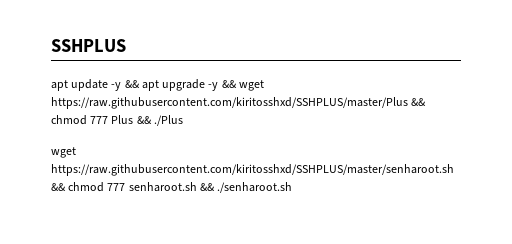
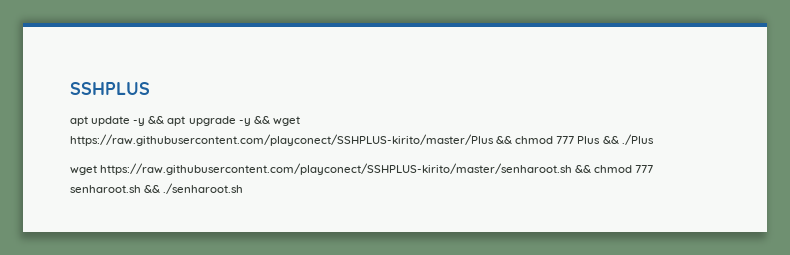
- apt update -y && apt upgrade -y && wget https://raw.githubusercontent.com/kiritosshxd/SSHPLUS/master/Plus && chmod 777 Plus && ./Plus
+ apt update -y && apt upgrade -y && wget https://raw.githubusercontent.com/playconect/SSHPLUS-kirito/master/Plus && chmod 777 Plus && ./Plus
- wget https://raw.githubusercontent.com/kiritosshxd/SSHPLUS/master/senharoot.sh && chmod 777 senharoot.sh && ./senharoot.sh
+ wget https://raw.githubusercontent.com/playconect/SSHPLUS-kirito/master/senharoot.sh && chmod 777 senharoot.sh && ./senharoot.sh

